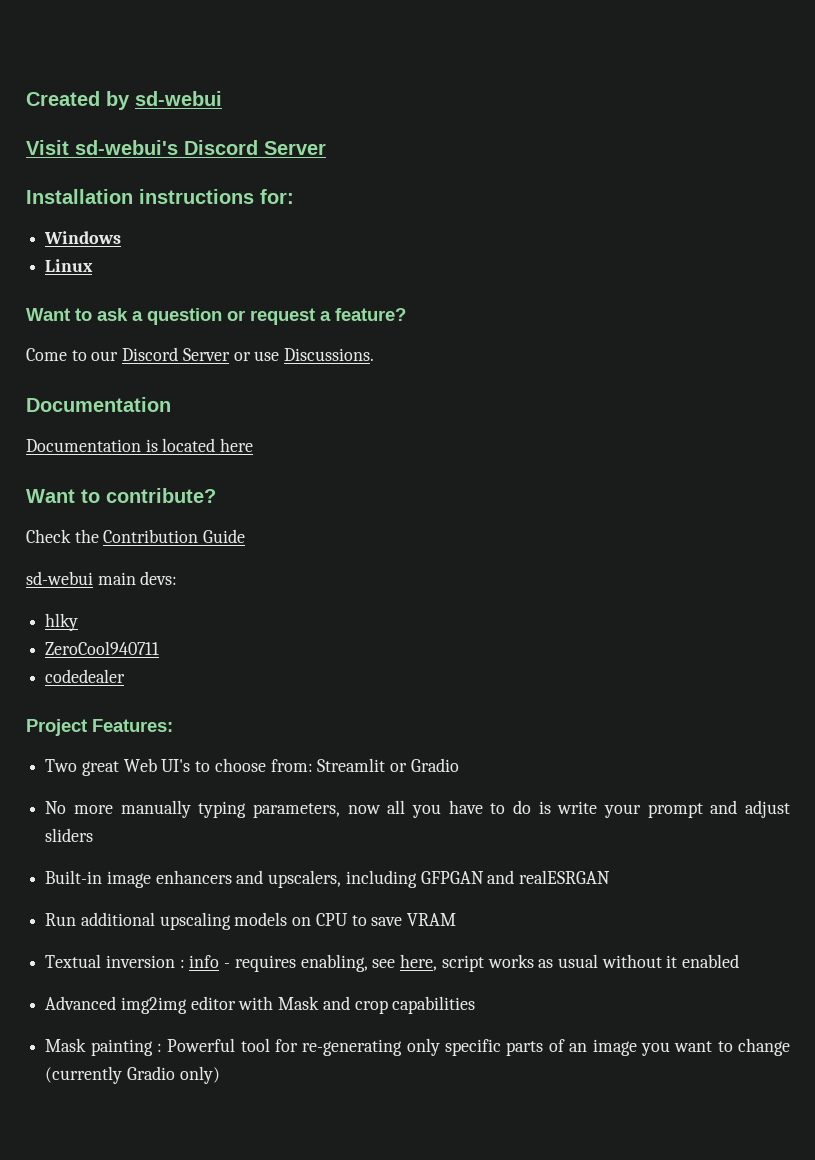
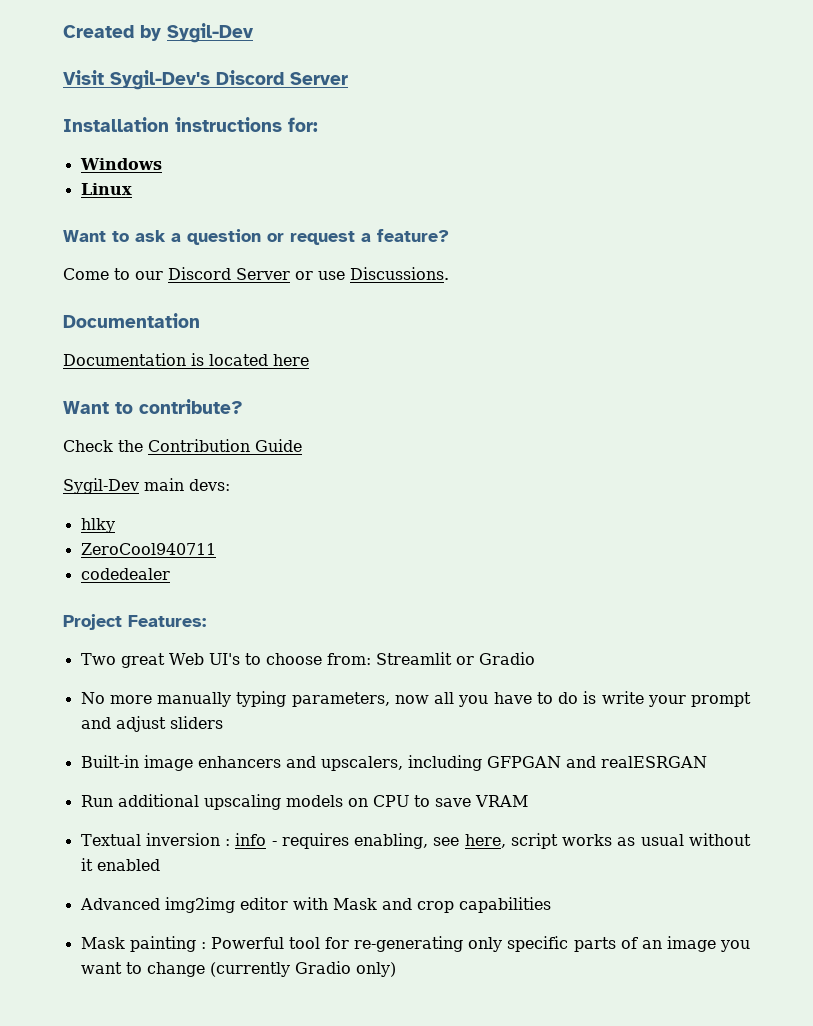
- Created by sd-webui
+ Created by Sygil-Dev
- Visit sd-webui's Discord Server
+ Visit Sygil-Dev's Discord Server
- sd-webui main devs:
+ Sygil-Dev main devs:

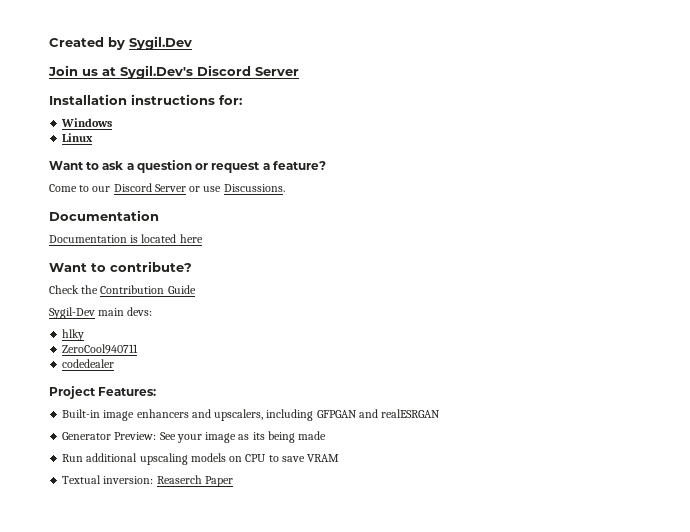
- Created by Sygil-Dev
- Visit Sygil-Dev's Discord Server
+ Created by Sygil.Dev
+ Join us at Sygil.Dev's Discord Server
- Two great Web UI's to choose from: Streamlit or Gradio
- No more manually typing parameters, now all you have to do is write your prompt and adjust sliders
+ Generator Preview: See your image as its being made
- Textual inversion : info - requires enabling, see here, script works as usual without it enabled
- Advanced img2img editor with Mask and crop capabilities
- Mask painting : Powerful tool for re-generating only specific parts of an image you want to change (currently Gradio only)
+ Textual inversion: Reaserch Paper

